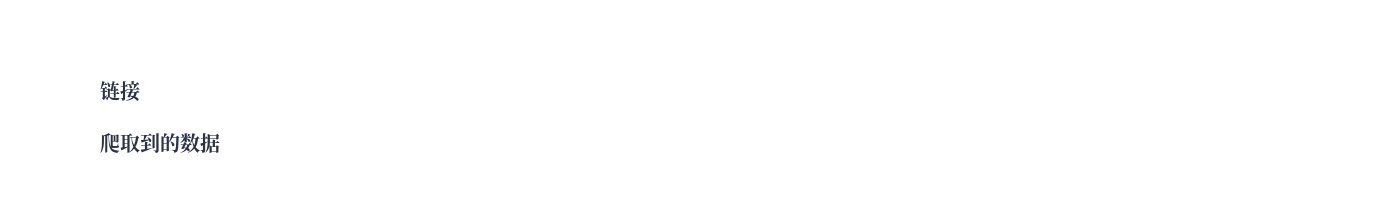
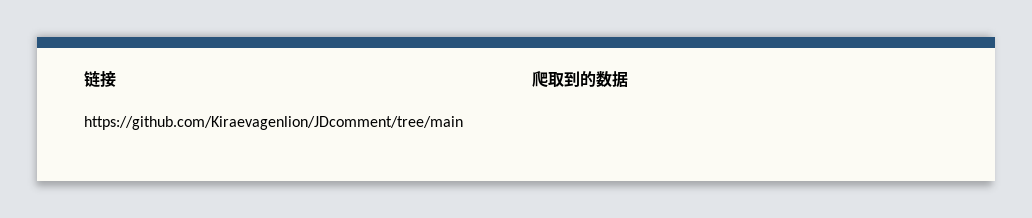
+ https://github.com/Kiraevagenlion/JDcomment/tree/main

